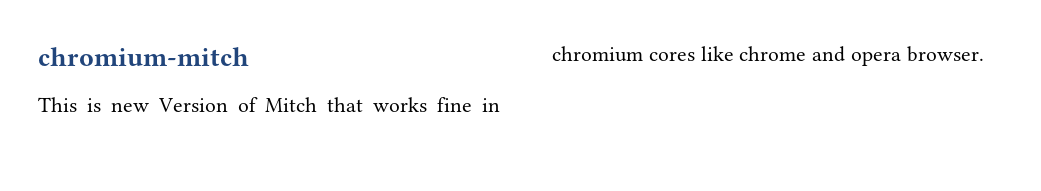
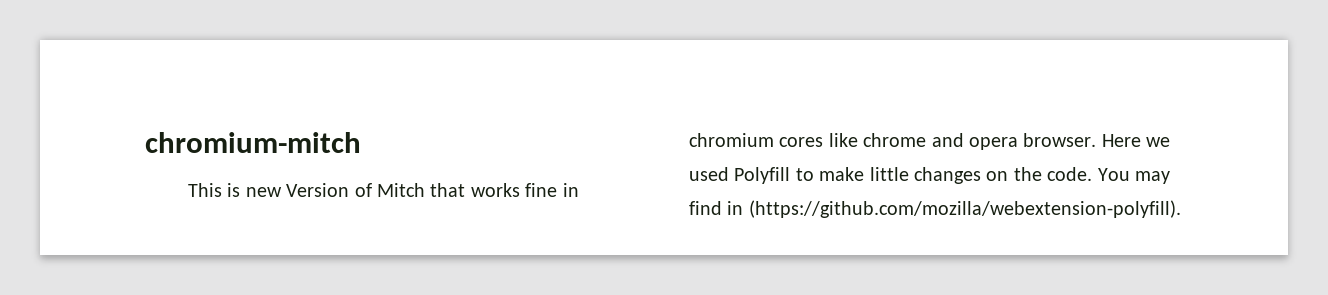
+ Here we used Polyfill to make little changes on the code. You may find in (https://github.com/mozilla/webextension-polyfill).

